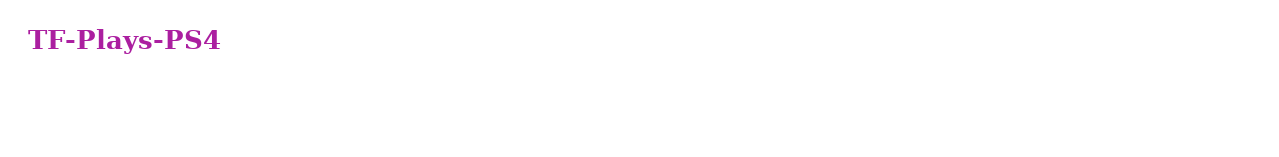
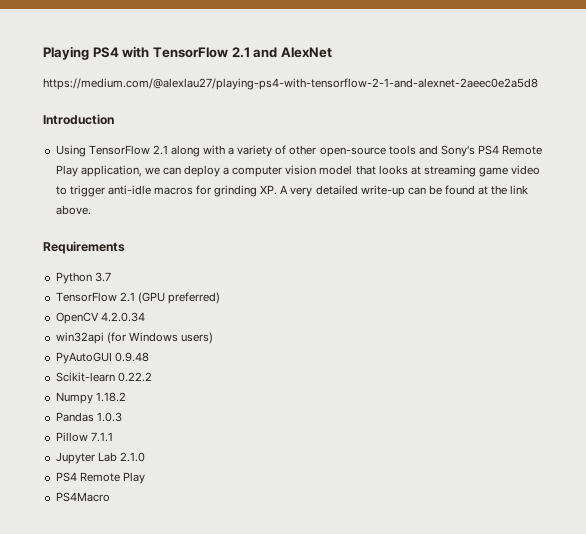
- TF-Plays-PS4
+ Playing PS4 with TensorFlow 2.1 and AlexNet
+ https://medium.com/@alexlau27/playing-ps4-with-tensorflow-2-1-and-alexnet-2aeec0e2a5d8
+ Introduction
+ Using TensorFlow 2.1 along with a variety of other open-source tools and Sony's PS4 Remote Play application, we can deploy a computer vision model that looks at streaming game video to trigger anti-idle macros for grinding XP. A very detailed write-up can be found at the link above.
+ Requirements
+ Python 3.7
+ TensorFlow 2.1 (GPU preferred)
+ OpenCV 4.2.0.34
+ win32api (for Windows users)
+ PyAutoGUI 0.9.48
+ Scikit-learn 0.22.2
+ Numpy 1.18.2
+ Pandas 1.0.3
+ Pillow 7.1.1
+ Jupyter Lab 2.1.0
+ PS4 Remote Play
+ PS4Macro

